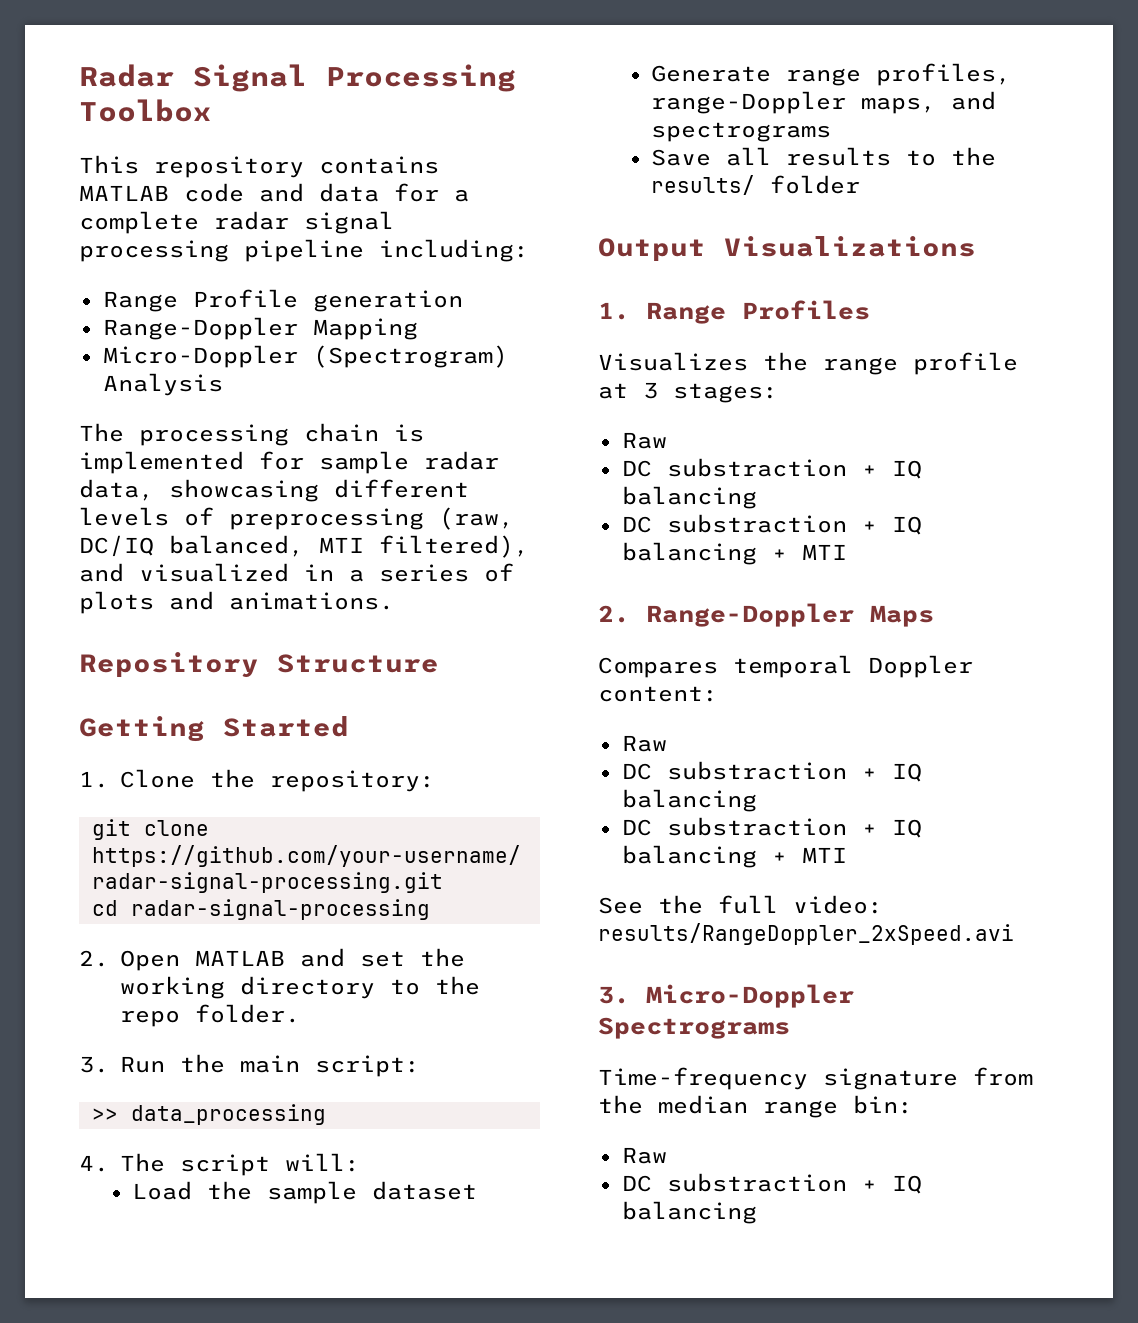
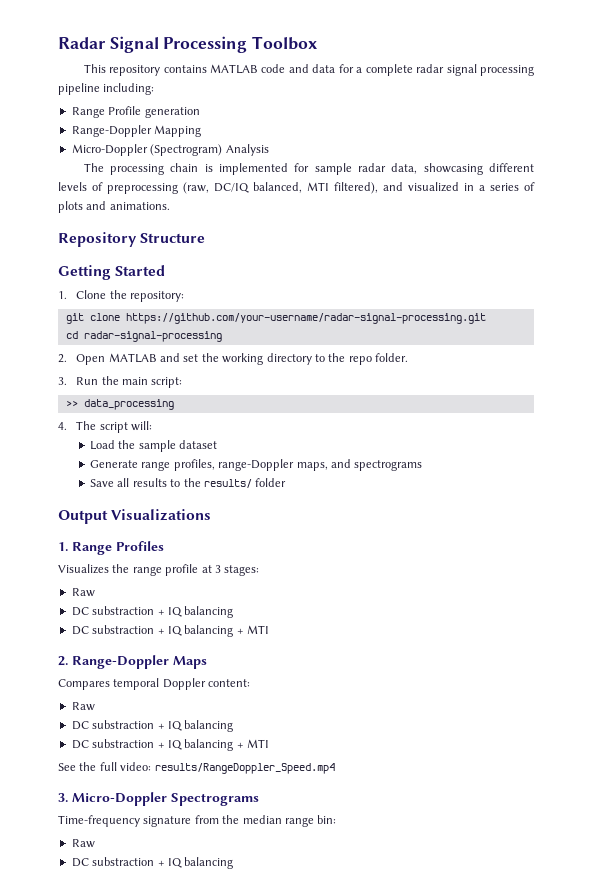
- See the full video: results/RangeDoppler_2xSpeed.avi
+ See the full video: results/RangeDoppler_Speed.mp4

